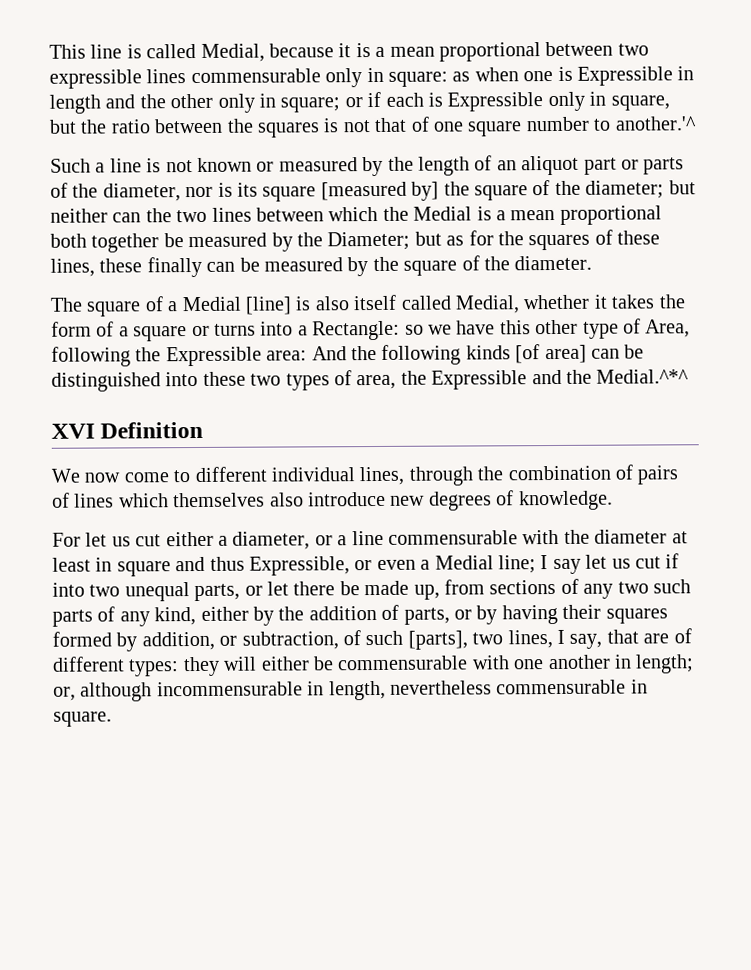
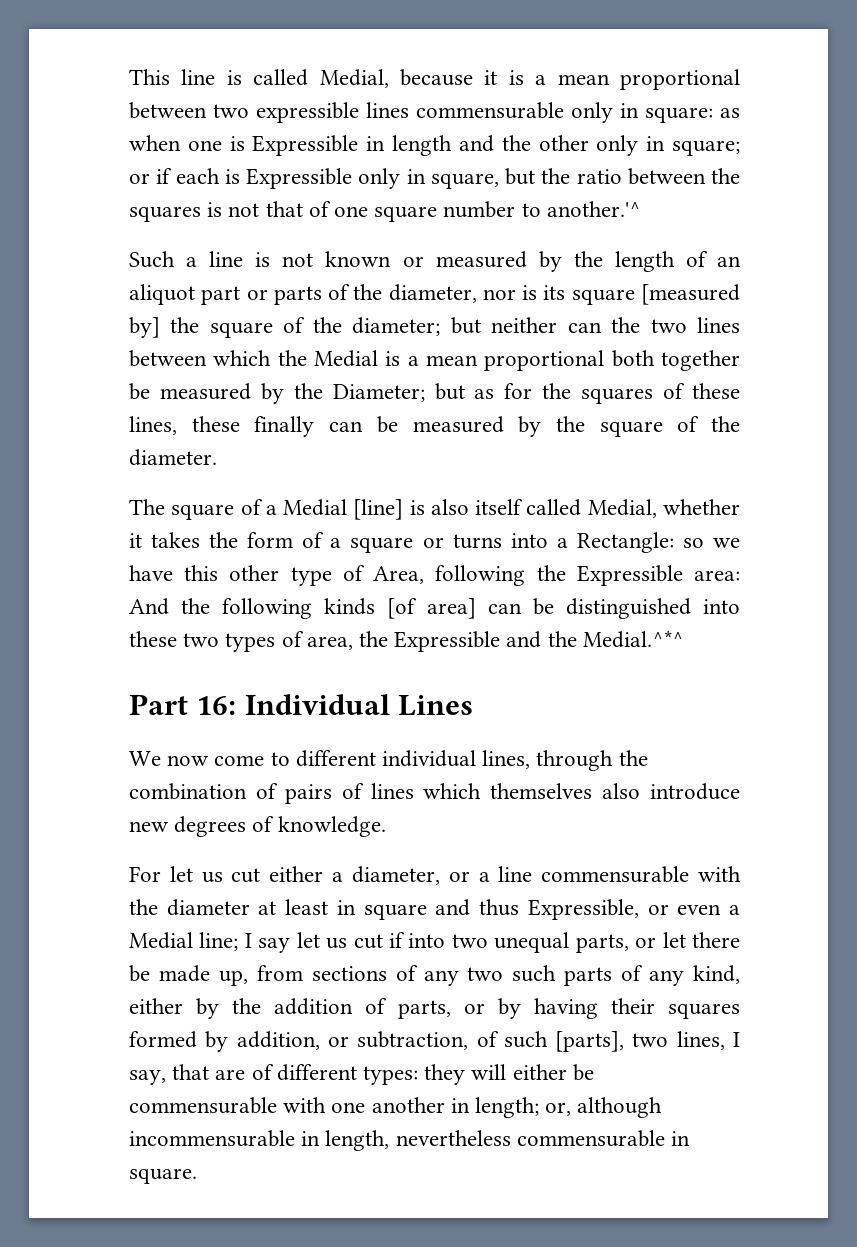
- XVI Definition
+ Part 16: Individual Lines

